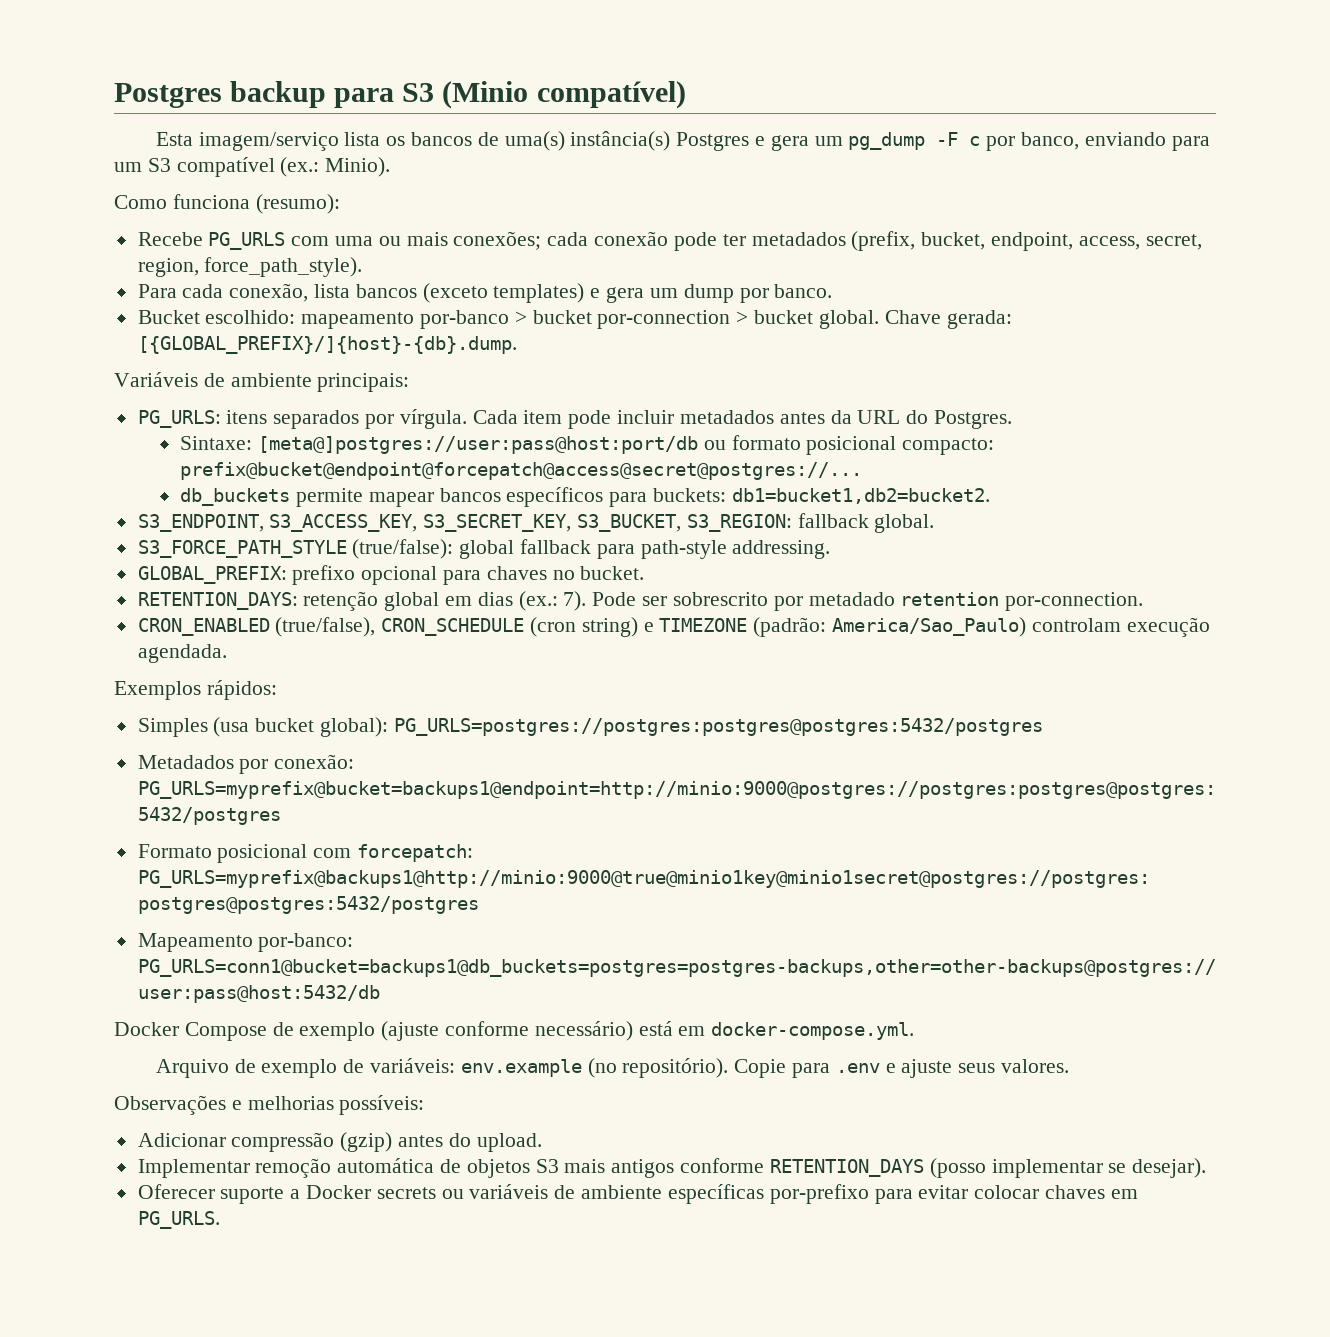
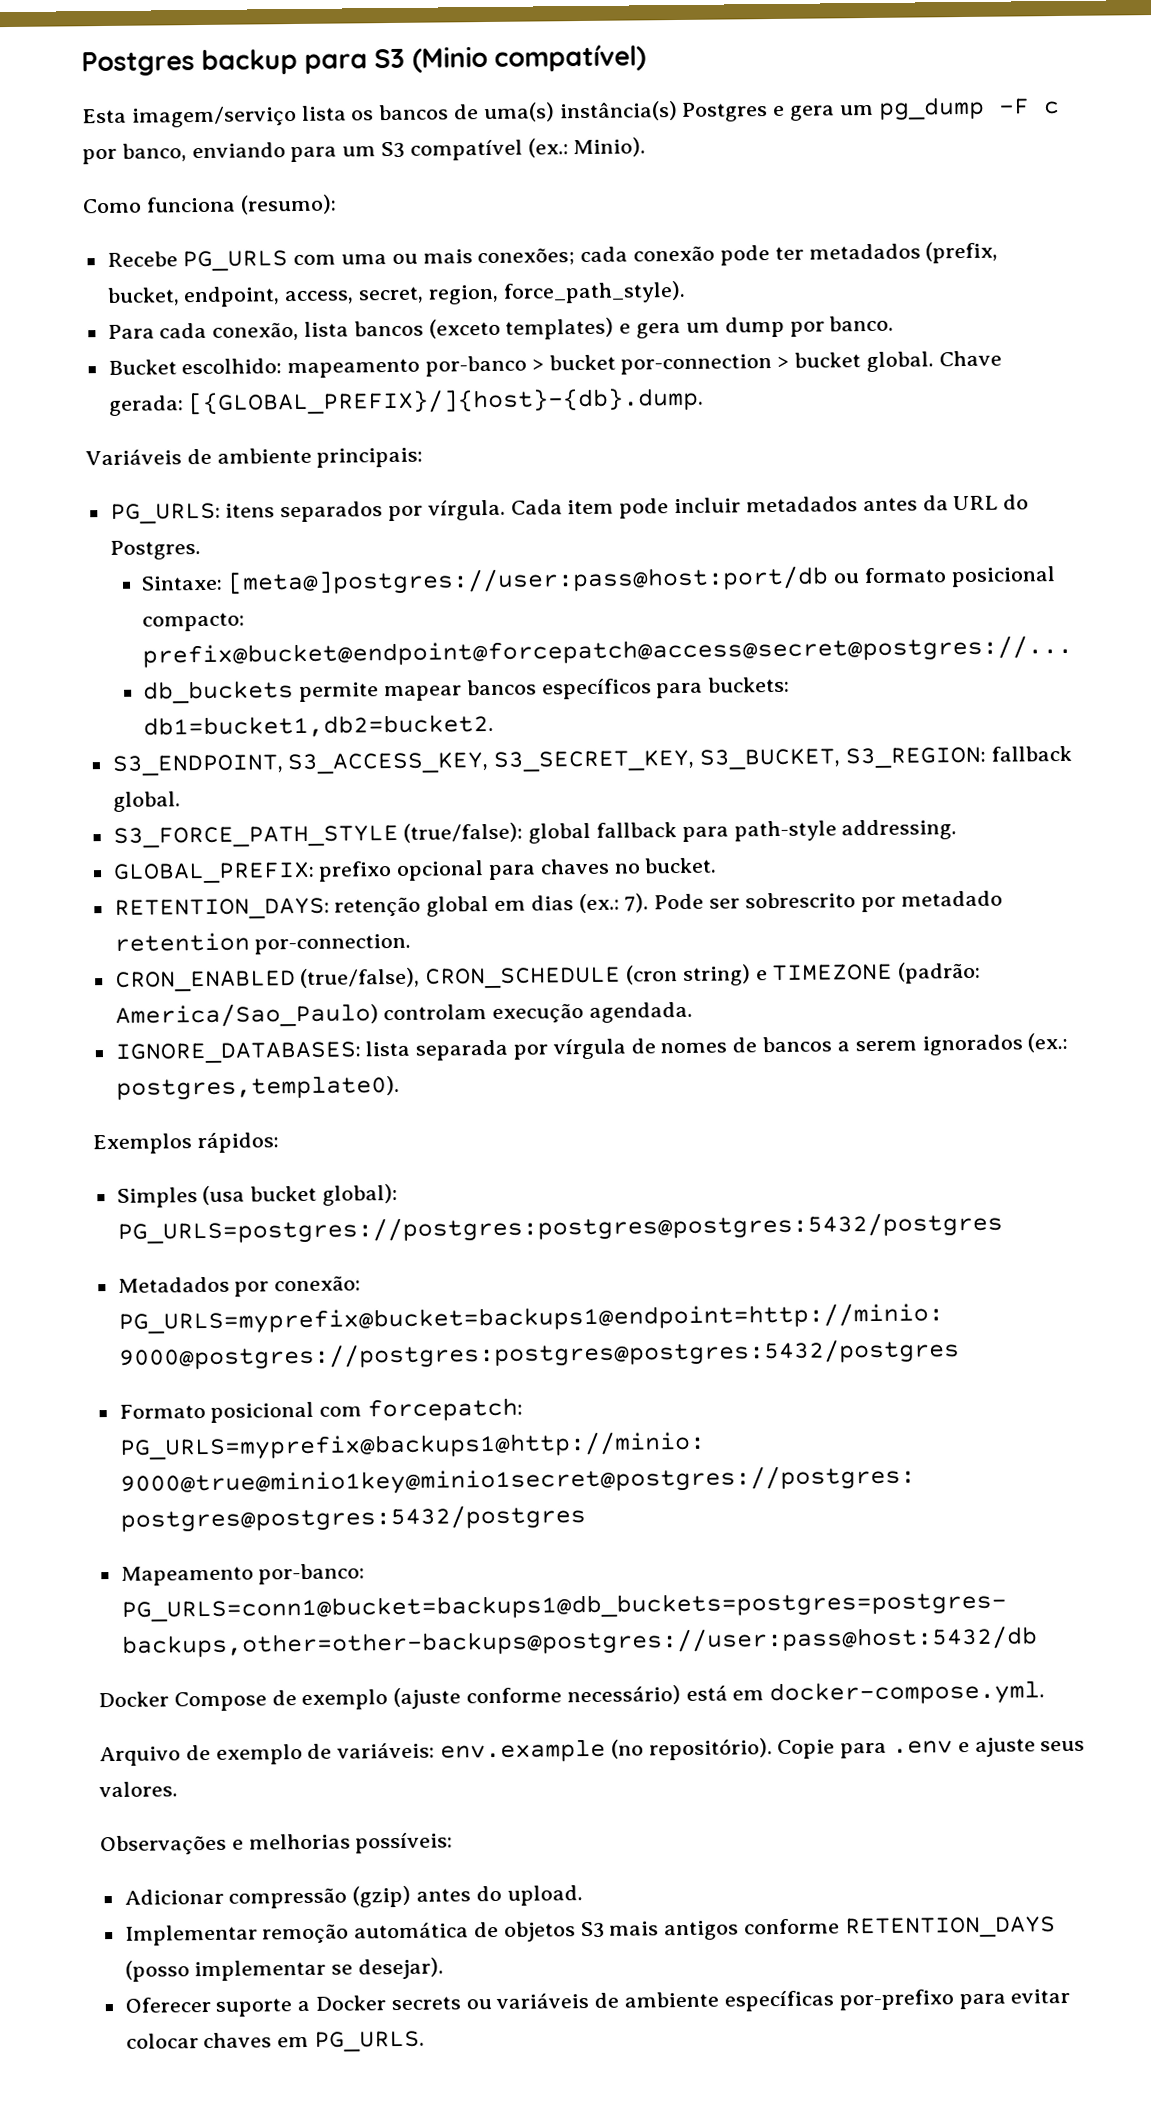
+ IGNORE_DATABASES: lista separada por vírgula de nomes de bancos a serem ignorados (ex.: postgres,template0).

